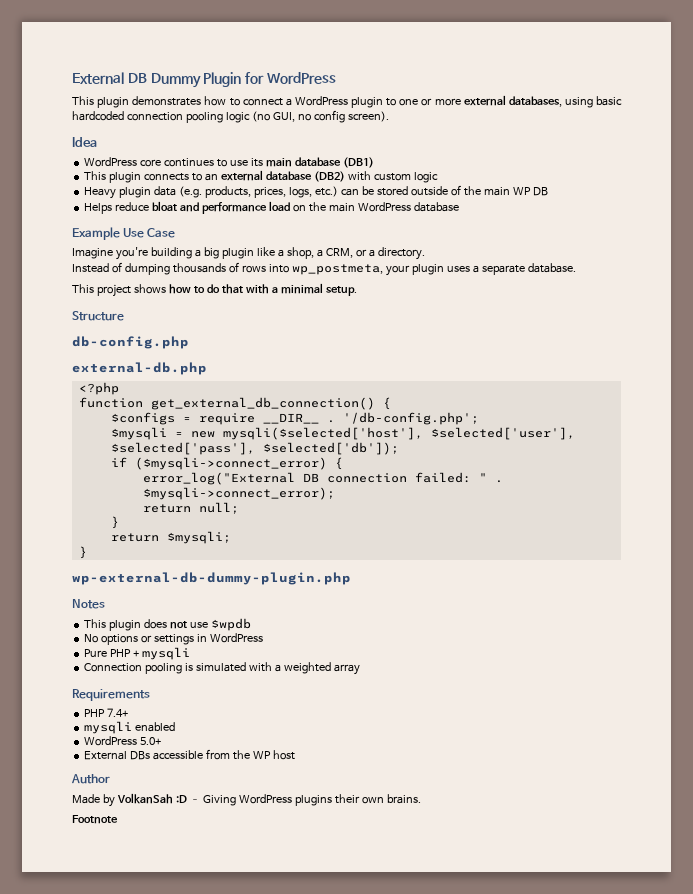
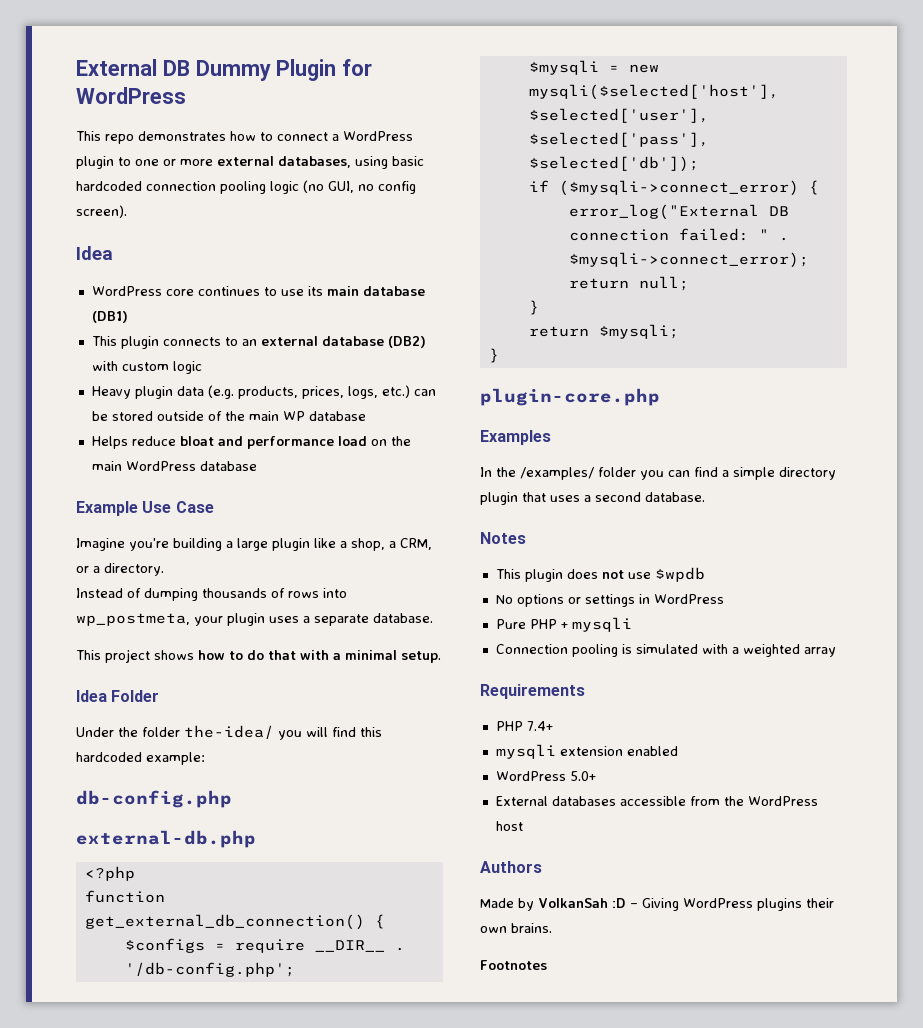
- This plugin demonstrates how to connect a WordPress plugin to one or more external databases, using basic hardcoded connection pooling logic (no GUI, no config screen).
+ This repo demonstrates how to connect a WordPress plugin to one or more external databases, using basic hardcoded connection pooling logic (no GUI, no config screen).
- Heavy plugin data (e.g. products, prices, logs, etc.) can be stored outside of the main WP DB
+ Heavy plugin data (e.g. products, prices, logs, etc.) can be stored outside of the main WP database
- Imagine you're building a big plugin like a shop, a CRM, or a directory.
+ Imagine you're building a large plugin like a shop, a CRM, or a directory.
- Structure
+ Idea Folder
+ Under the folder the-idea/ you will find this hardcoded example:
- wp-external-db-dummy-plugin.php
+ plugin-core.php
+ Examples
+ In the /examples/ folder you can find a simple directory plugin that uses a second database.
- mysqli enabled
+ mysqli extension enabled
- External DBs accessible from the WP host
+ External databases accessible from the WordPress host
- Author
+ Authors
- Footnote
+ Footnotes

